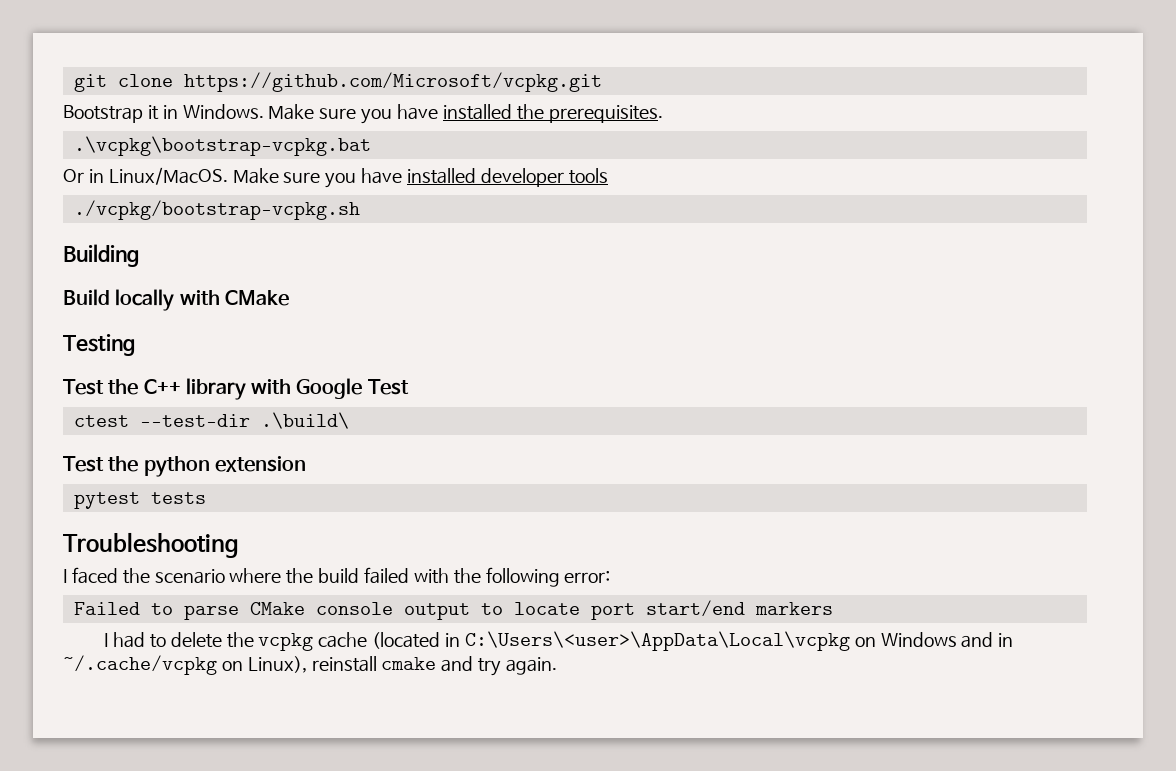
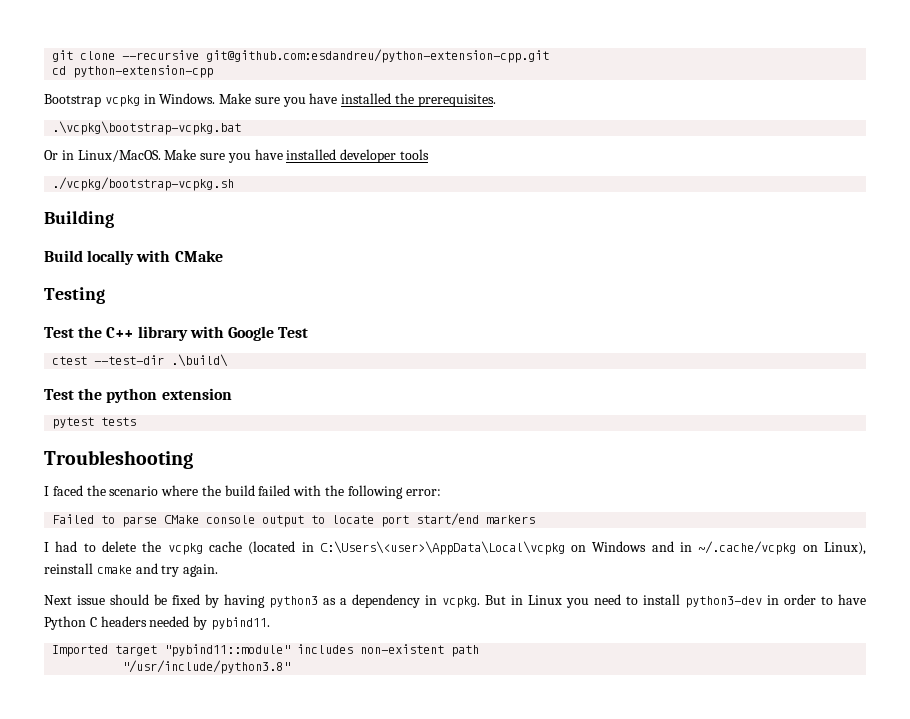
- git clone https://github.com/Microsoft/vcpkg.git
+ git clone --recursive git@github.com:esdandreu/python-extension-cpp.git
+ cd python-extension-cpp
- Bootstrap it in Windows.
+ Bootstrap vcpkg in Windows.
+ Next issue should be fixed by having python3 as a dependency in vcpkg. But in Linux you need to install python3-dev in order to have Python C headers needed by pybind11.
+ Imported target "pybind11::module" includes non-existent path
+ "/usr/include/python3.8"

